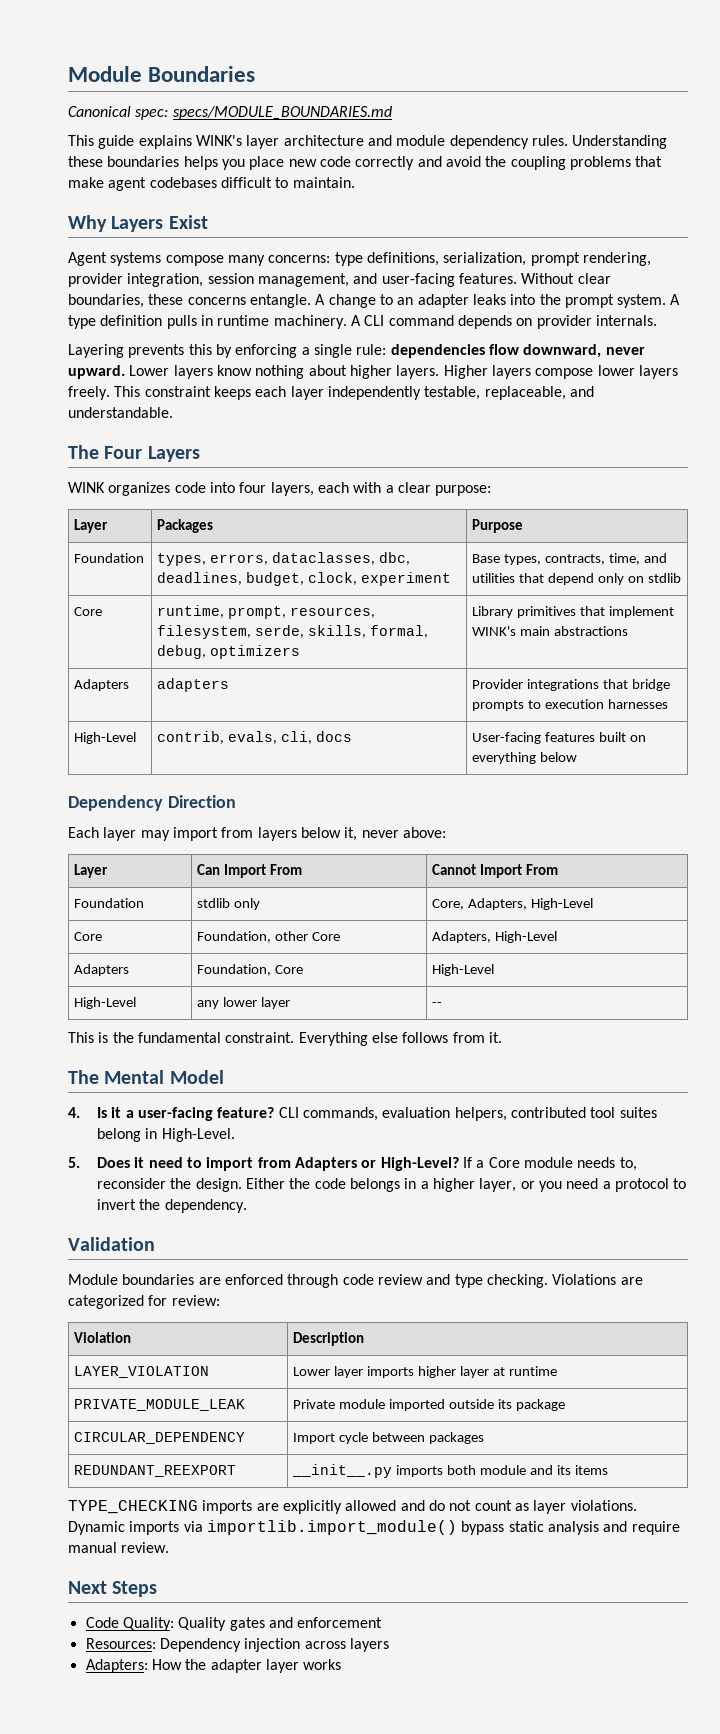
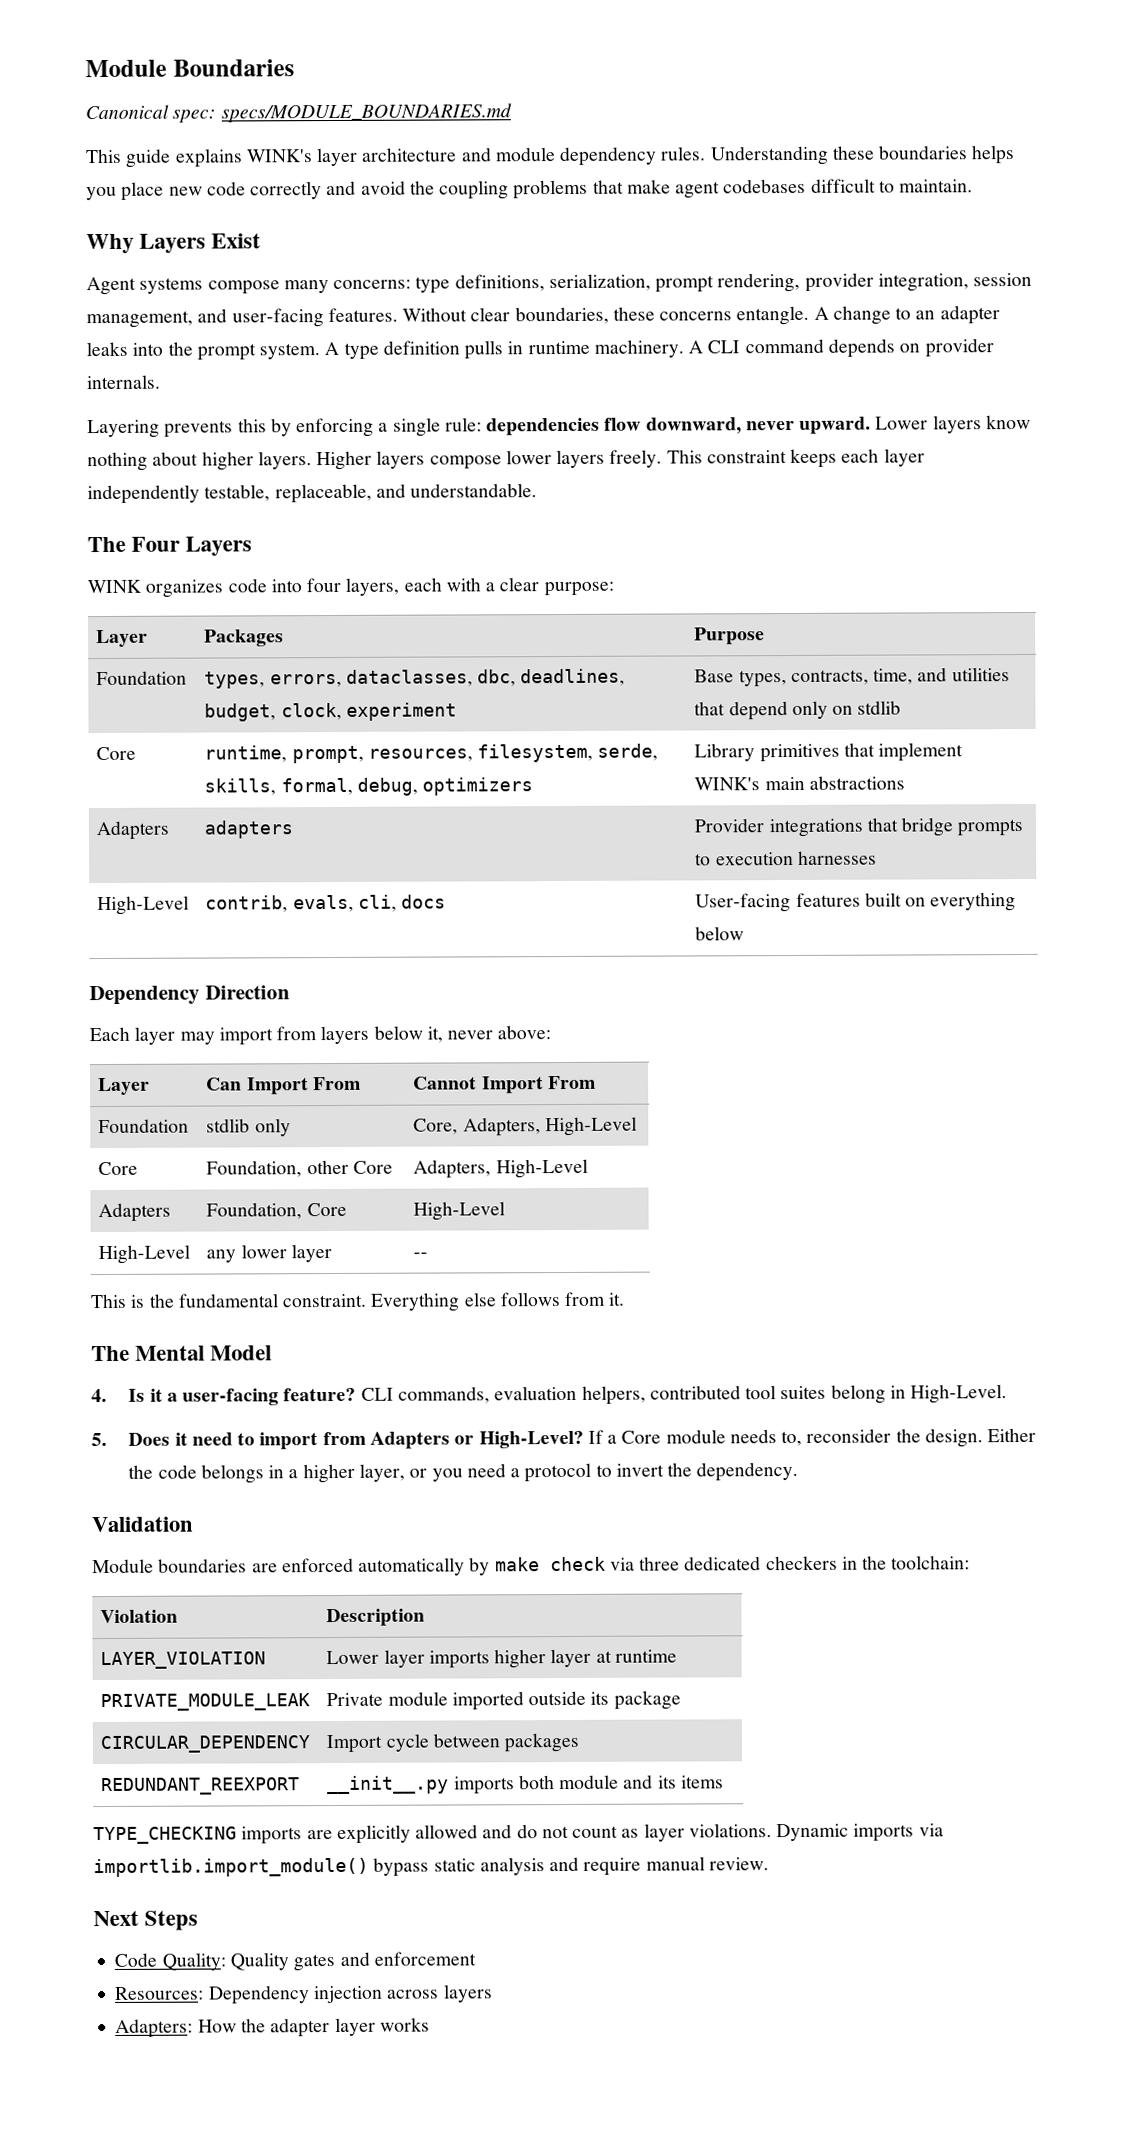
- Module boundaries are enforced through code review and type checking. Violations are categorized for review:
+ Module boundaries are enforced automatically by make check via three dedicated checkers in the toolchain:

